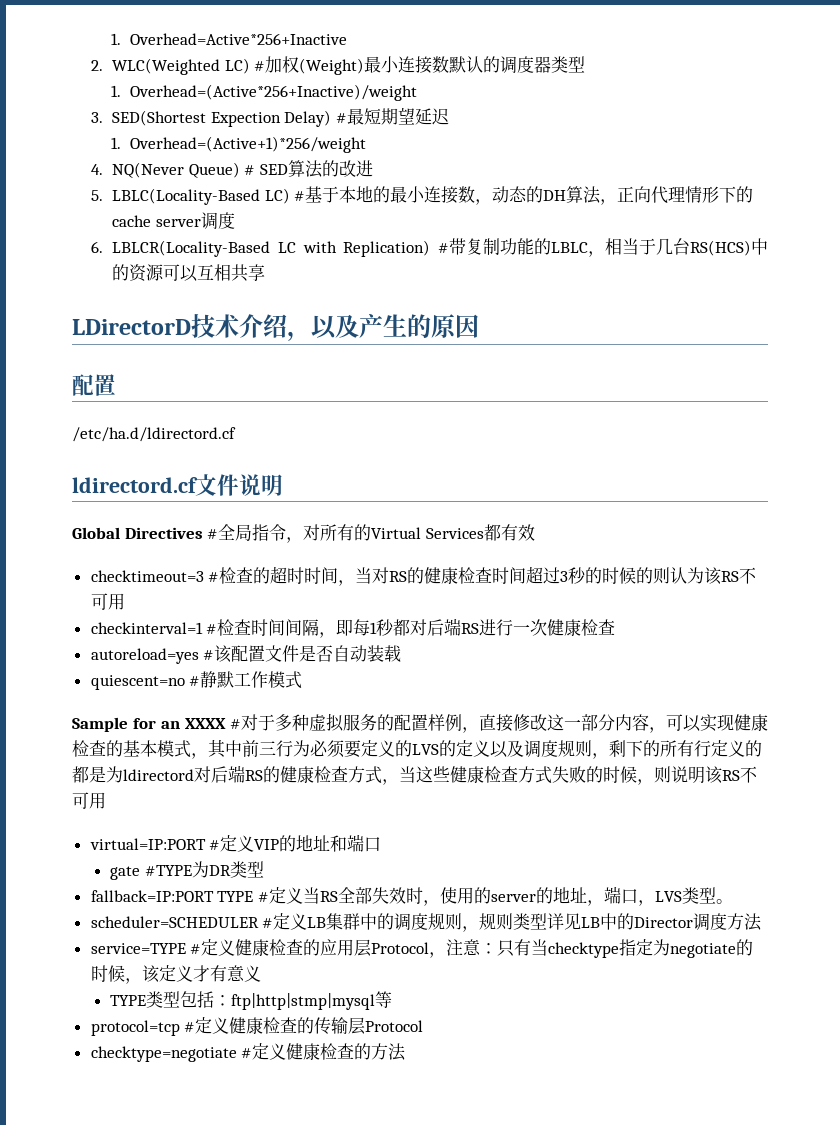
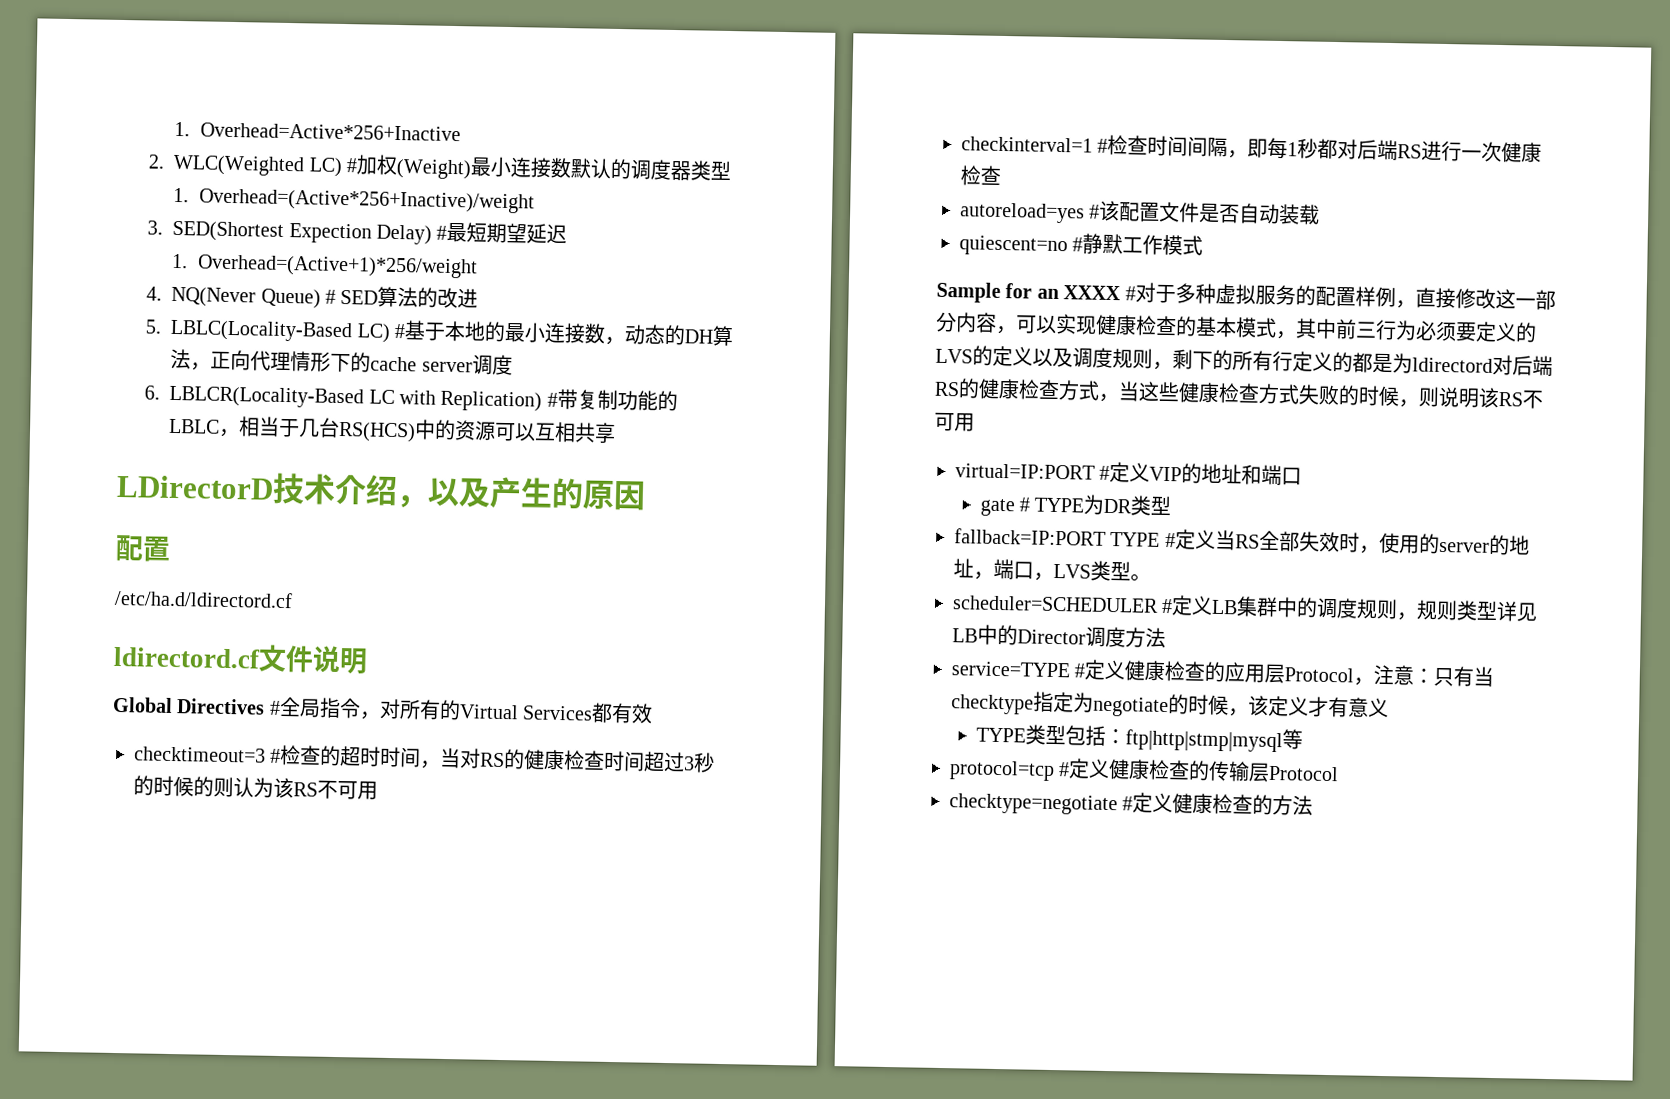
- gate #TYPE为DR类型
+ gate # TYPE为DR类型

